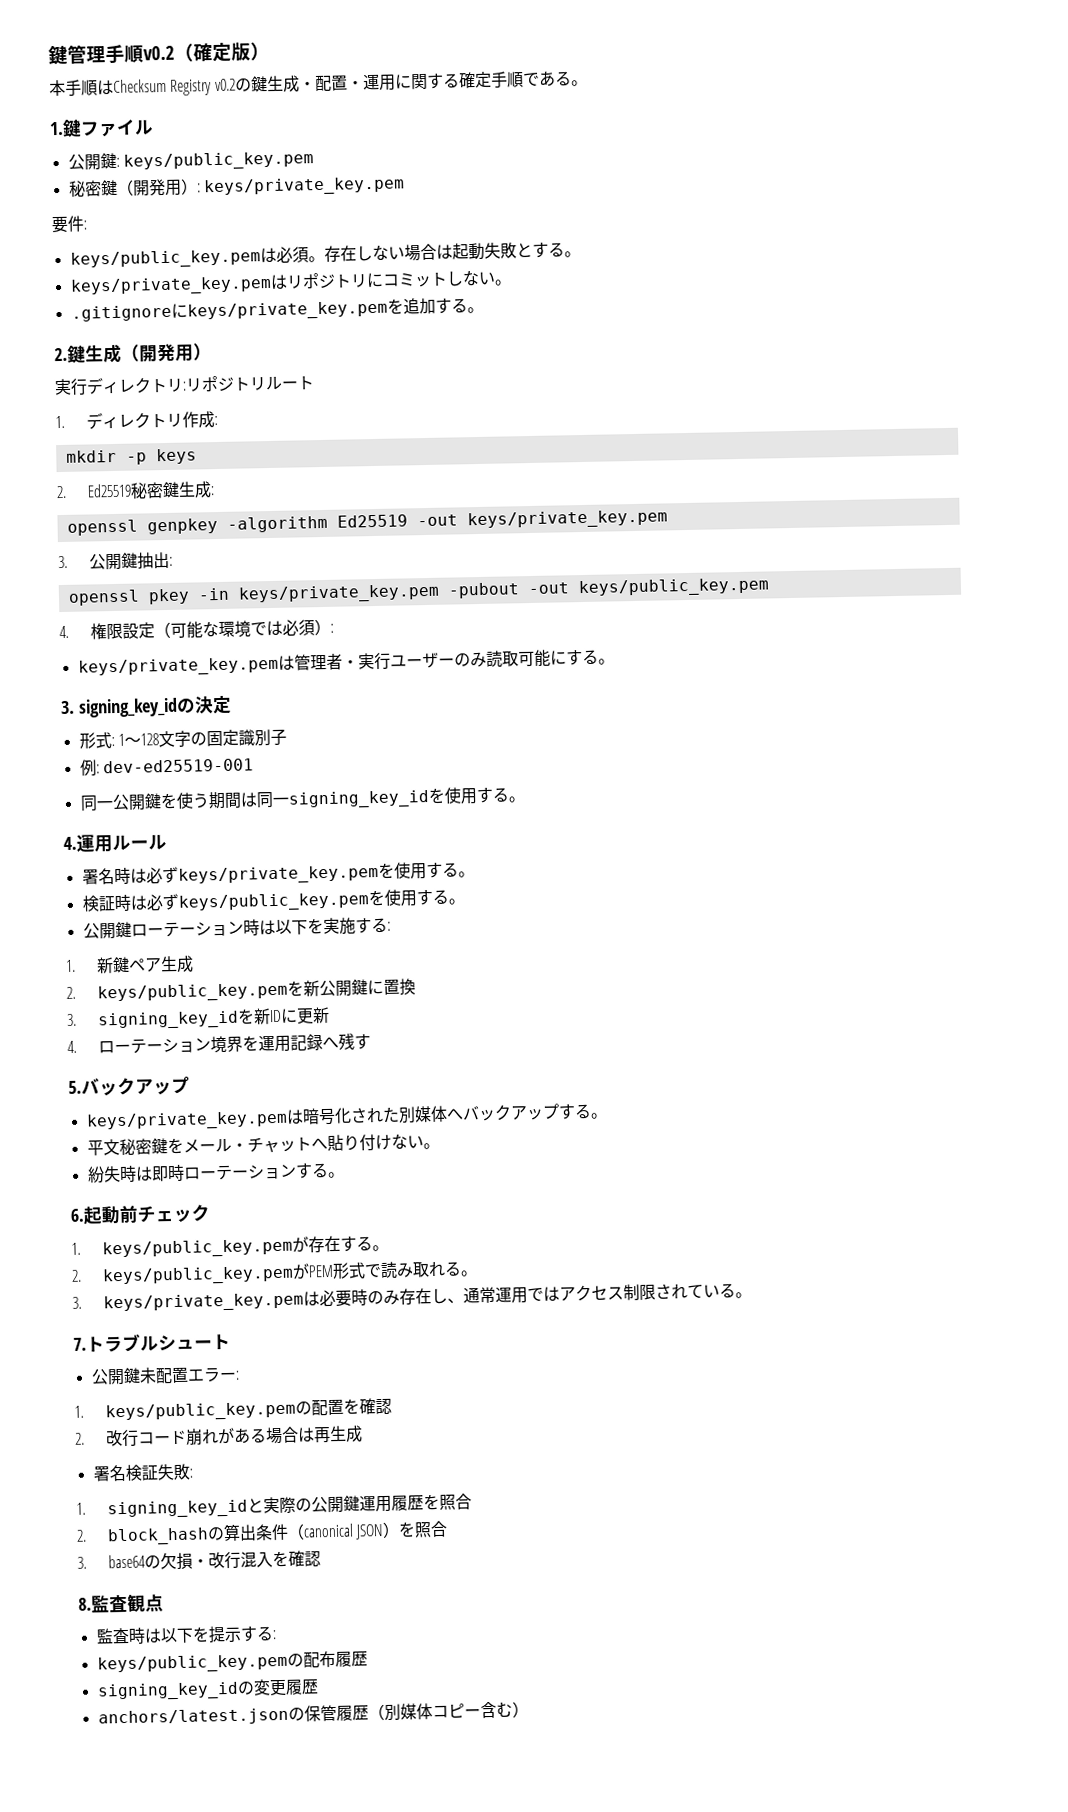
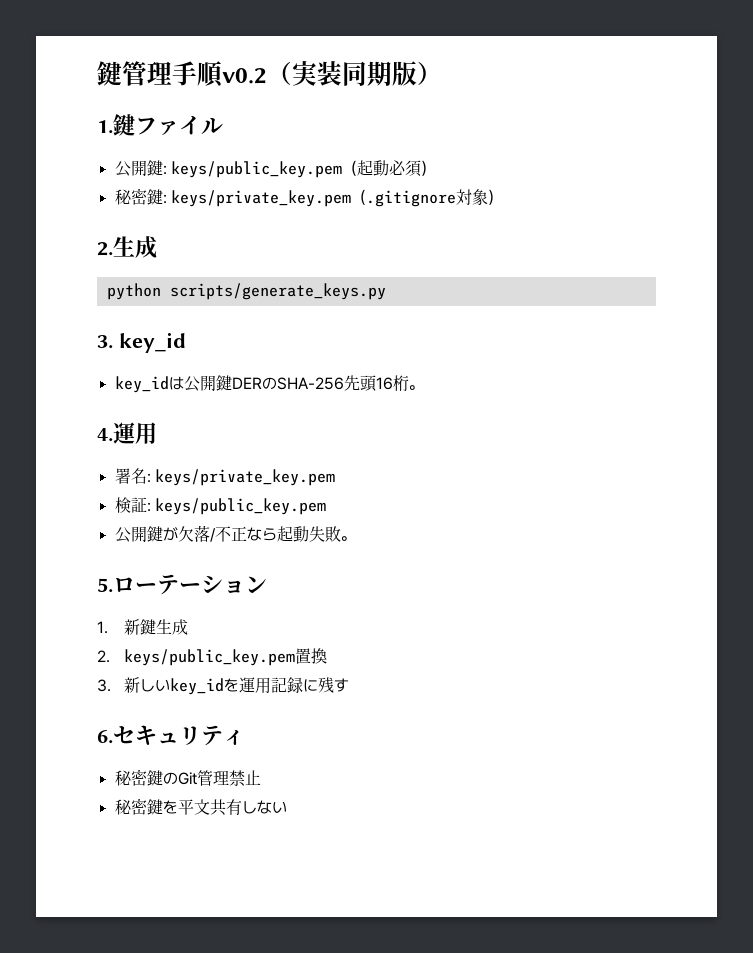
- 鍵管理手順v0.2（確定版）
+ 鍵管理手順v0.2（実装同期版）
- 本手順はChecksum Registry v0.2の鍵生成・配置・運用に関する確定手順である。
- 公開鍵: keys/public_key.pem
- 秘密鍵（開発用）: keys/private_key.pem
- 要件:
- keys/public_key.pemは必須。存在しない場合は起動失敗とする。
- keys/private_key.pemはリポジトリにコミットしない。
- .gitignoreにkeys/private_key.pemを追加する。
- 2.鍵生成（開発用）
- 実行ディレクトリ:リポジトリルート
- 1.ディレクトリ作成:
- mkdir -p keys
- 2. Ed25519秘密鍵生成:
- openssl genpkey -algorithm Ed25519 -out keys/private_key.pem
- 3.公開鍵抽出:
- openssl pkey -in keys/private_key.pem -pubout -out keys/public_key.pem
- 4.権限設定（可能な環境では必須）:
- keys/private_key.pemは管理者・実行ユーザーのみ読取可能にする。
- 3. signing_key_idの決定
- 形式: 1〜128文字の固定識別子
- 例: dev-ed25519-001
- 同一公開鍵を使う期間は同一signing_key_idを使用する。
+ 公開鍵: keys/public_key.pem（起動必須）
+ 秘密鍵: keys/private_key.pem（.gitignore対象）
+ 2.生成
+ python scripts/generate_keys.py
+ 3. key_id
+ key_idは公開鍵DERのSHA-256先頭16桁。
- 4.運用ルール
- 署名時は必ずkeys/private_key.pemを使用する。
- 検証時は必ずkeys/public_key.pemを使用する。
- 公開鍵ローテーション時は以下を実施する:
+ 4.運用
+ 署名: keys/private_key.pem
+ 検証: keys/public_key.pem
+ 公開鍵が欠落/不正なら起動失敗。
+ 5.ローテーション
- 1.新鍵ペア生成
+ 1.新鍵生成
- 2. keys/public_key.pemを新公開鍵に置換
+ 2. keys/public_key.pem置換
- 3. signing_key_idを新IDに更新
- 4.ローテーション境界を運用記録へ残す
+ 3.新しいkey_idを運用記録に残す
- 5.バックアップ
- keys/private_key.pemは暗号化された別媒体へバックアップする。
- 平文秘密鍵をメール・チャットへ貼り付けない。
- 紛失時は即時ローテーションする。
- 6.起動前チェック
- 1. keys/public_key.pemが存在する。
- 2. keys/public_key.pemがPEM形式で読み取れる。
- 3. keys/private_key.pemは必要時のみ存在し、通常運用ではアクセス制限されている。
- 7.トラブルシュート
- 公開鍵未配置エラー:
- 1. keys/public_key.pemの配置を確認
- 2.改行コード崩れがある場合は再生成
- 署名検証失敗:
- 1. signing_key_idと実際の公開鍵運用履歴を照合
- 2. block_hashの算出条件（canonical JSON）を照合
- 3. base64の欠損・改行混入を確認
- 8.監査観点
- 監査時は以下を提示する:
- keys/public_key.pemの配布履歴
- signing_key_idの変更履歴
- anchors/latest.jsonの保管履歴（別媒体コピー含む）
+ 6.セキュリティ
+ 秘密鍵のGit管理禁止
+ 秘密鍵を平文共有しない

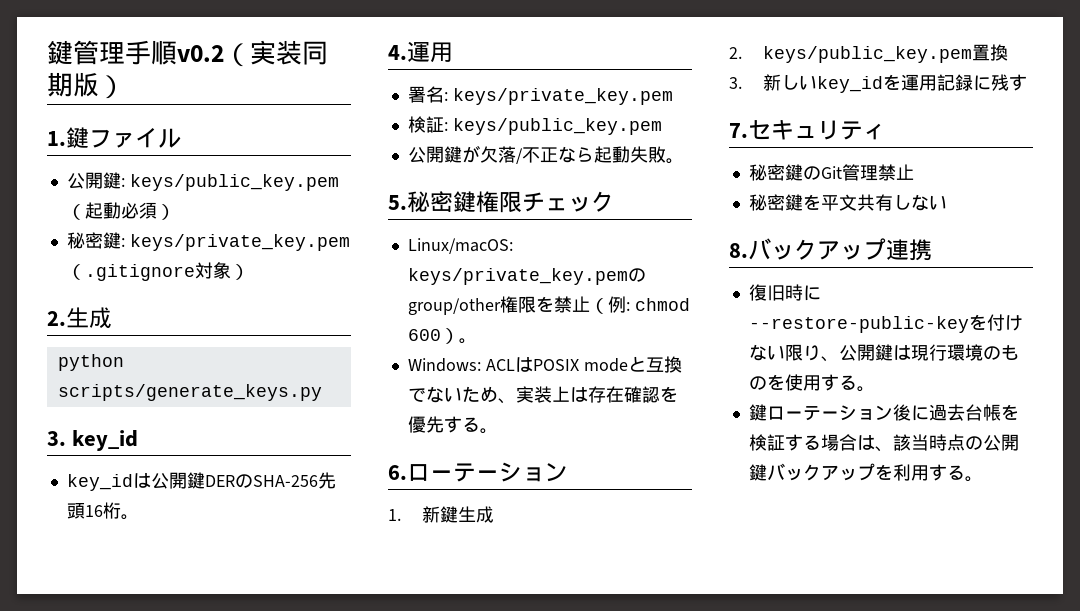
- 5.ローテーション
+ 5.秘密鍵権限チェック
+ Linux/macOS: keys/private_key.pemのgroup/other権限を禁止（例: chmod 600）。
+ Windows: ACLはPOSIX modeと互換でないため、実装上は存在確認を優先する。
+ 6.ローテーション
- 6.セキュリティ
+ 7.セキュリティ
+ 8.バックアップ連携
+ 復旧時に--restore-public-keyを付けない限り、公開鍵は現行環境のものを使用する。
+ 鍵ローテーション後に過去台帳を検証する場合は、該当時点の公開鍵バックアップを利用する。

